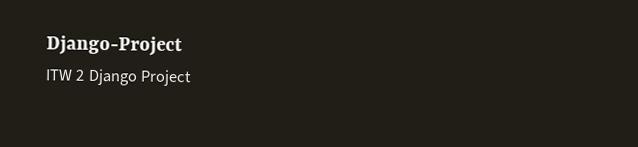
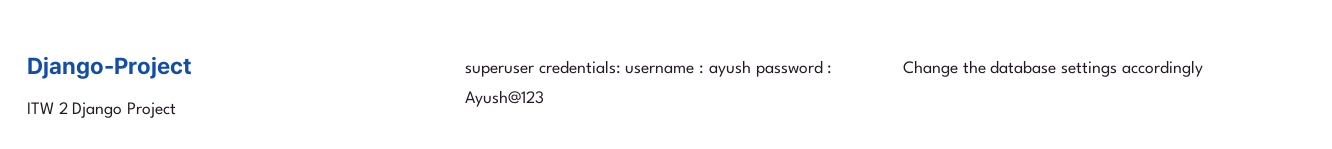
+ superuser credentials: username : ayush password : Ayush@123
+ Change the database settings accordingly

